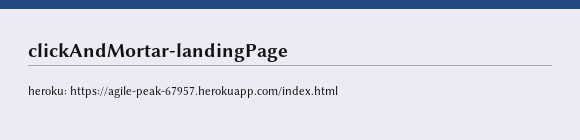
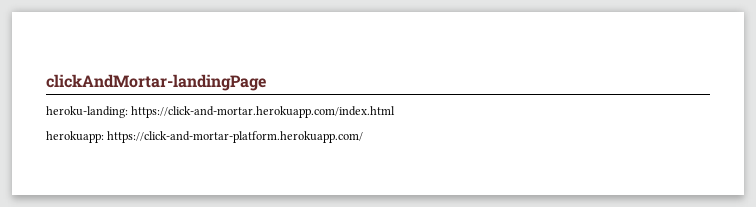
- heroku: https://agile-peak-67957.herokuapp.com/index.html
+ heroku-landing: https://click-and-mortar.herokuapp.com/index.html
+ herokuapp: https://click-and-mortar-platform.herokuapp.com/

